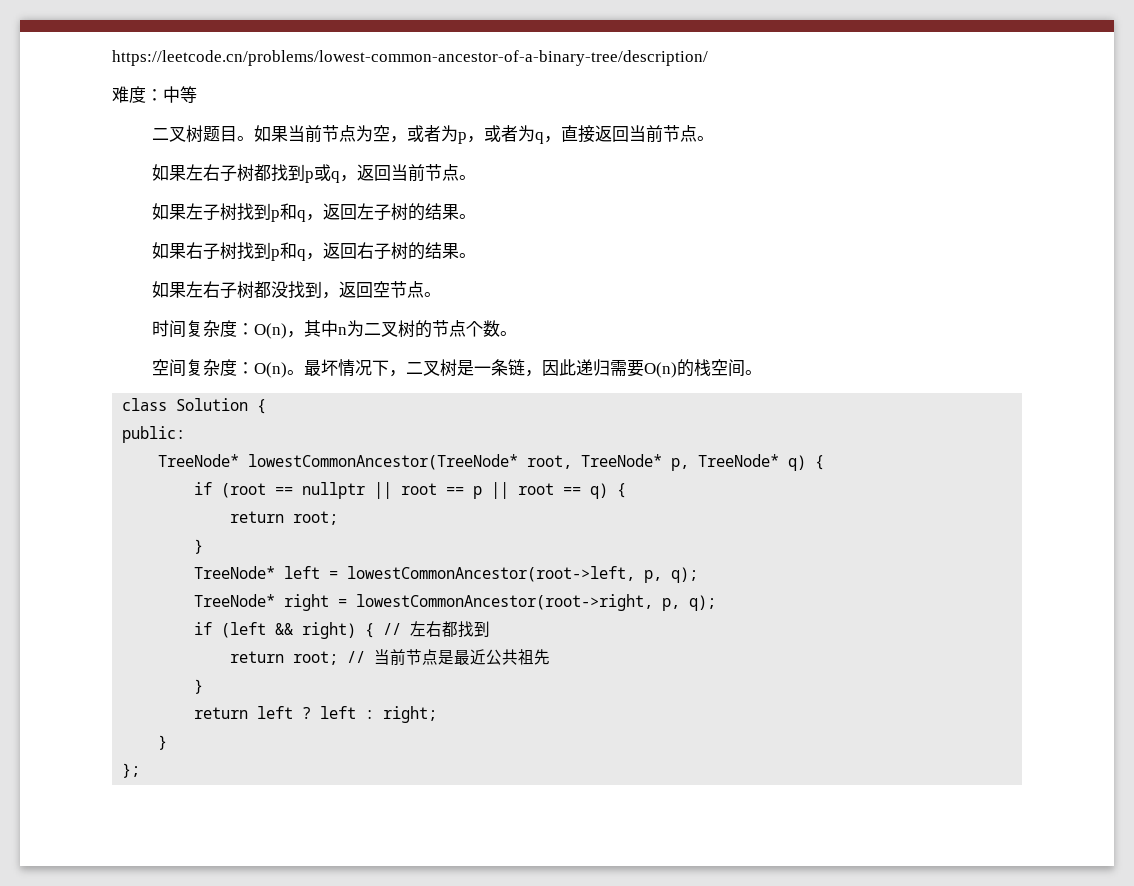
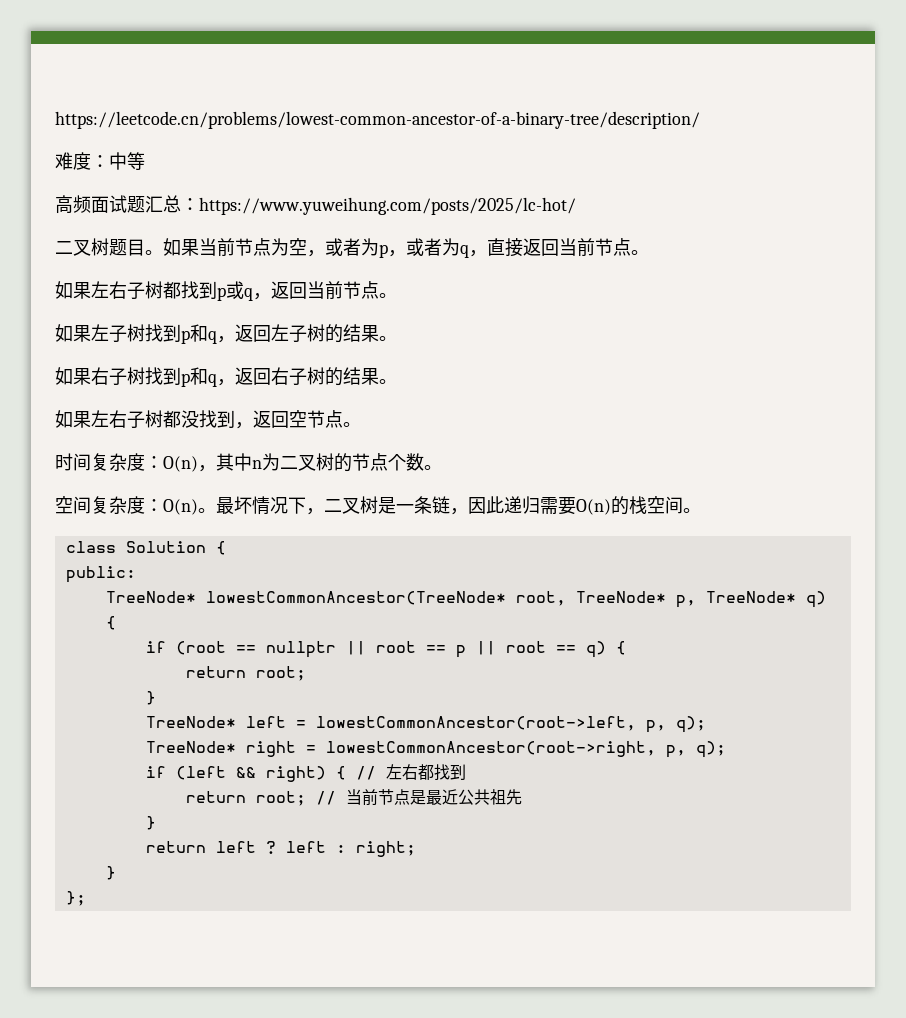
+ 高频面试题汇总：https://www.yuweihung.com/posts/2025/lc-hot/

